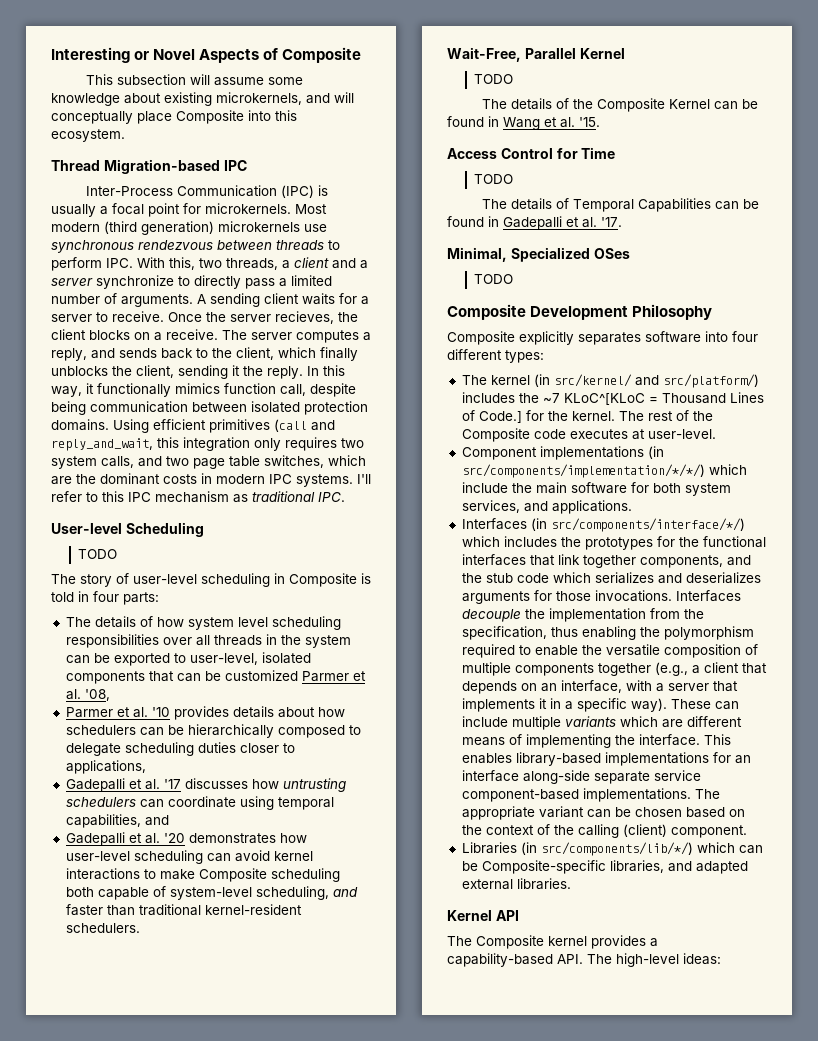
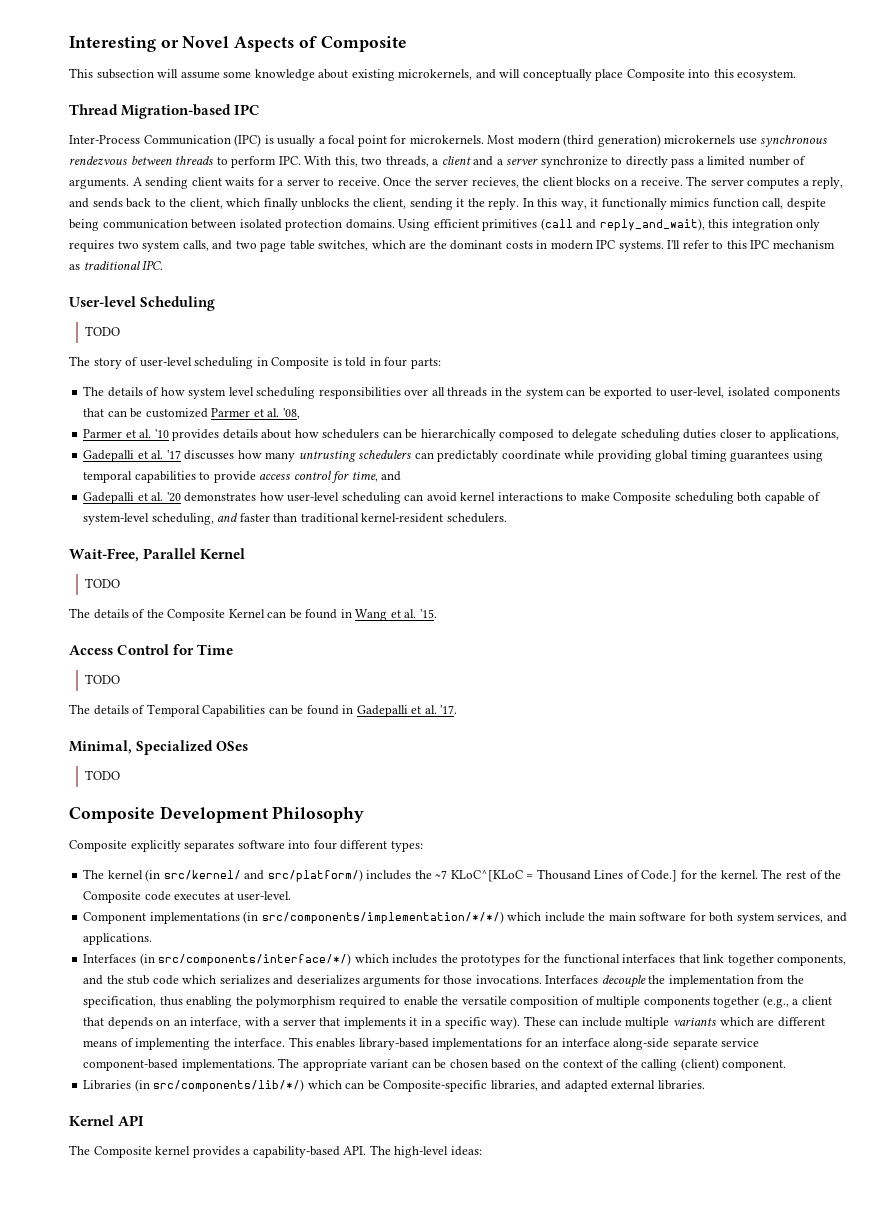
- Using efficient primitives (call and reply_and_wait, this integration only requires two system calls, and two page table switches, which are the dominant costs in modern IPC systems.
+ Using efficient primitives (call and reply_and_wait), this integration only requires two system calls, and two page table switches, which are the dominant costs in modern IPC systems.
- Gadepalli et al. '17 discusses how untrusting schedulers can coordinate using temporal capabilities, and
+ Gadepalli et al. '17 discusses how many untrusting schedulers can predictably coordinate while providing global timing guarantees using temporal capabilities to provide access control for time, and

